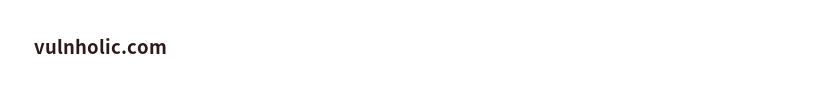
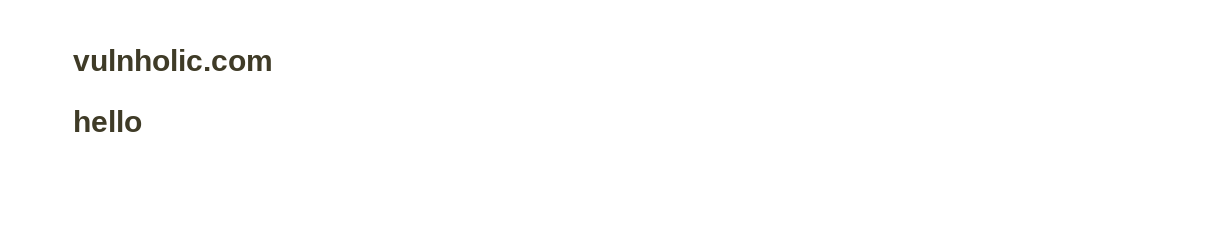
+ hello

